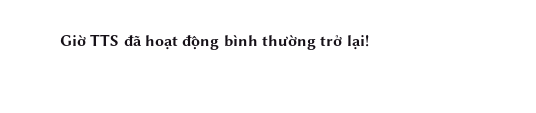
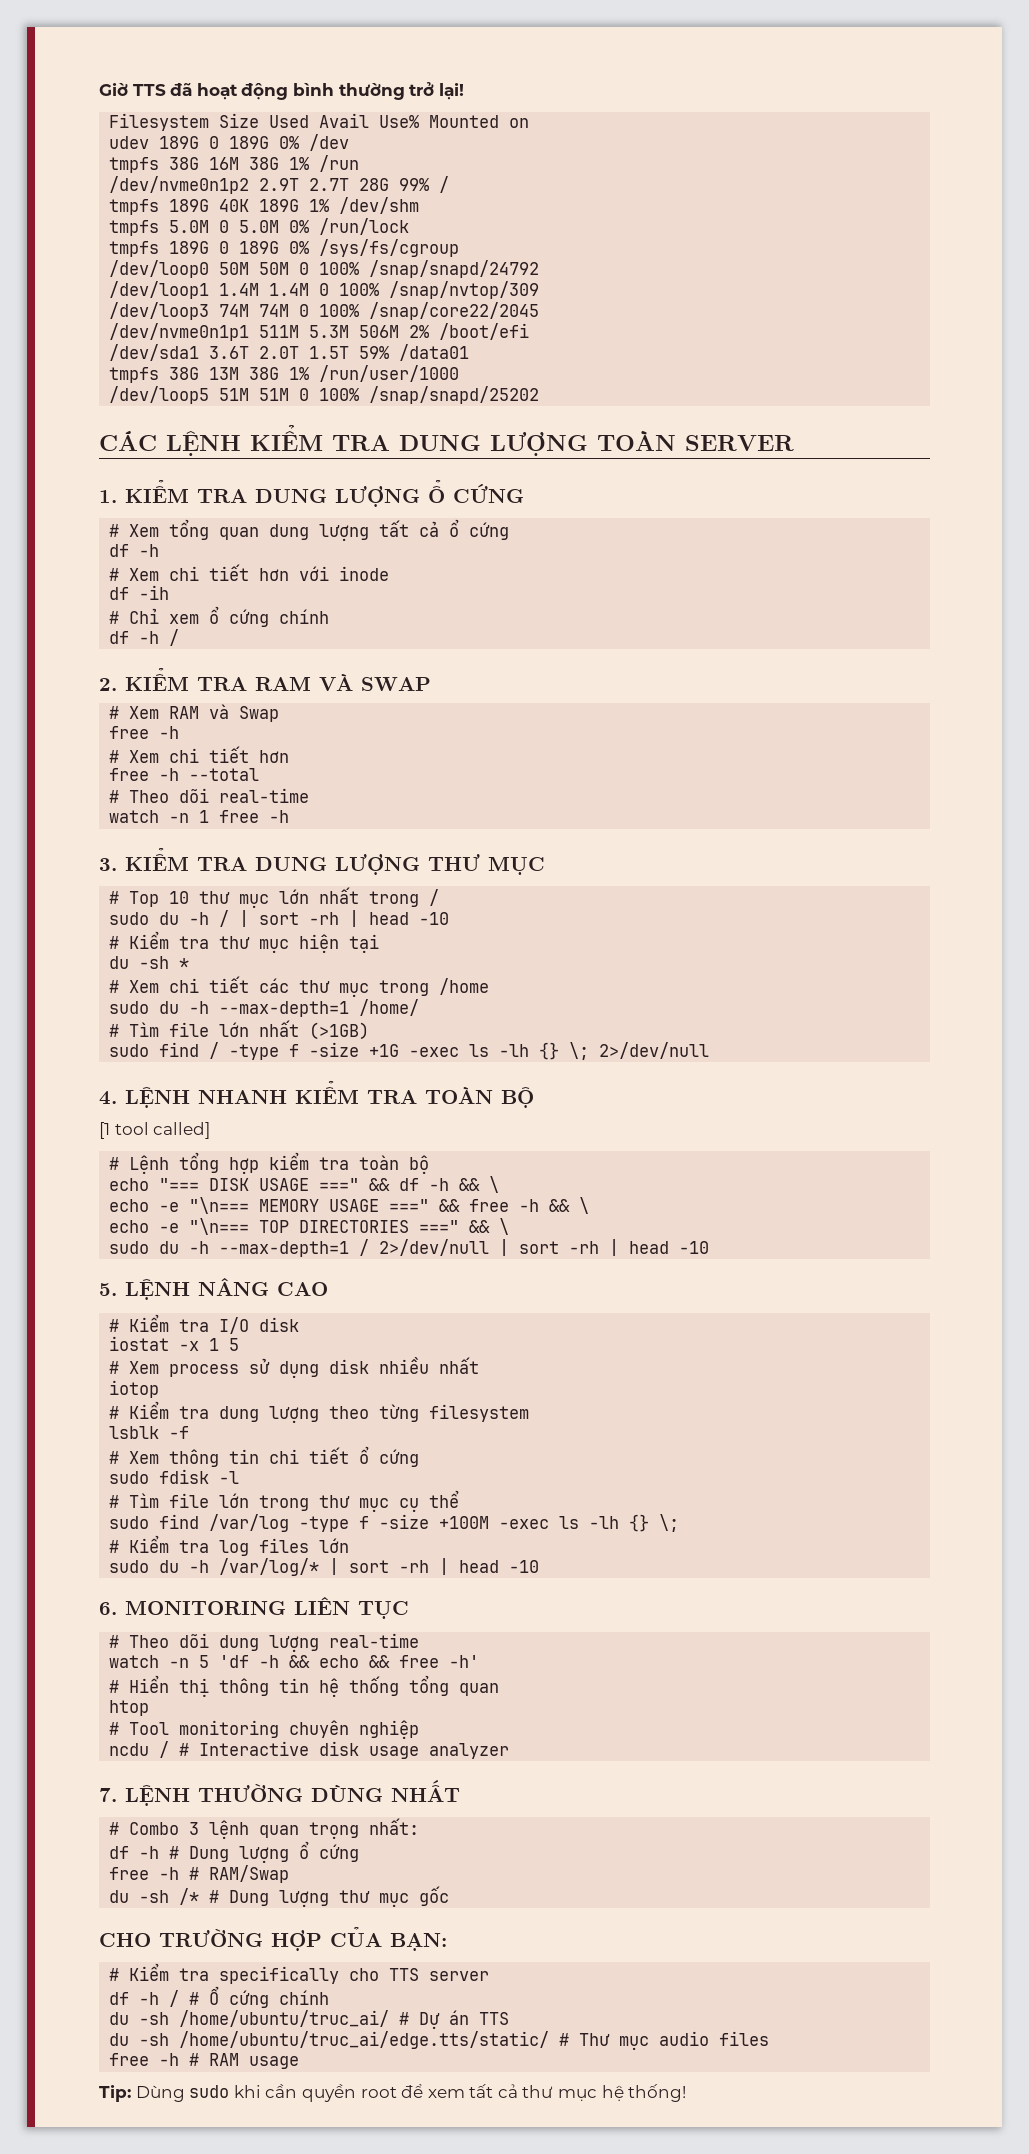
+ Filesystem Size Used Avail Use% Mounted on
+ udev 189G 0 189G 0% /dev
+ tmpfs 38G 16M 38G 1% /run
+ /dev/nvme0n1p2 2.9T 2.7T 28G 99% /
+ tmpfs 189G 40K 189G 1% /dev/shm
+ tmpfs 5.0M 0 5.0M 0% /run/lock
+ tmpfs 189G 0 189G 0% /sys/fs/cgroup
+ /dev/loop0 50M 50M 0 100% /snap/snapd/24792
+ /dev/loop1 1.4M 1.4M 0 100% /snap/nvtop/309
+ /dev/loop3 74M 74M 0 100% /snap/core22/2045
+ /dev/nvme0n1p1 511M 5.3M 506M 2% /boot/efi
+ /dev/sda1 3.6T 2.0T 1.5T 59% /data01
+ tmpfs 38G 13M 38G 1% /run/user/1000
+ /dev/loop5 51M 51M 0 100% /snap/snapd/25202
+ CÁC LỆNH KIỂM TRA DUNG LƯỢNG TOÀN SERVER
+ 1. KIỂM TRA DUNG LƯỢNG Ổ CỨNG
+ # Xem tổng quan dung lượng tất cả ổ cứng
+ df -h
+ # Xem chi tiết hơn với inode
+ df -ih
+ # Chỉ xem ổ cứng chính
+ df -h /
+ 2. KIỂM TRA RAM VÀ SWAP
+ # Xem RAM và Swap
+ free -h
+ # Xem chi tiết hơn
+ free -h --total
+ # Theo dõi real-time
+ watch -n 1 free -h
+ 3. KIỂM TRA DUNG LƯỢNG THƯ MỤC
+ # Top 10 thư mục lớn nhất trong /
+ sudo du -h / | sort -rh | head -10
+ # Kiểm tra thư mục hiện tại
+ du -sh *
+ # Xem chi tiết các thư mục trong /home
+ sudo du -h --max-depth=1 /home/
+ # Tìm file lớn nhất (>1GB)
+ sudo find / -type f -size +1G -exec ls -lh {} \; 2>/dev/null
+ 4. LỆNH NHANH KIỂM TRA TOÀN BỘ
+ [1 tool called]
+ # Lệnh tổng hợp kiểm tra toàn bộ
+ echo "=== DISK USAGE ===" && df -h && \
+ echo -e "\n=== MEMORY USAGE ===" && free -h && \
+ echo -e "\n=== TOP DIRECTORIES ===" && \
+ sudo du -h --max-depth=1 / 2>/dev/null | sort -rh | head -10
+ 5. LỆNH NÂNG CAO
+ # Kiểm tra I/O disk
+ iostat -x 1 5
+ # Xem process sử dụng disk nhiều nhất
+ iotop
+ # Kiểm tra dung lượng theo từng filesystem
+ lsblk -f
+ # Xem thông tin chi tiết ổ cứng
+ sudo fdisk -l
+ # Tìm file lớn trong thư mục cụ thể
+ sudo find /var/log -type f -size +100M -exec ls -lh {} \;
+ # Kiểm tra log files lớn
+ sudo du -h /var/log/* | sort -rh | head -10
+ 6. MONITORING LIÊN TỤC
+ # Theo dõi dung lượng real-time
+ watch -n 5 'df -h && echo && free -h'
+ # Hiển thị thông tin hệ thống tổng quan
+ htop
+ # Tool monitoring chuyên nghiệp
+ ncdu / # Interactive disk usage analyzer
+ 7. LỆNH THƯỜNG DÙNG NHẤT
+ # Combo 3 lệnh quan trọng nhất:
+ df -h # Dung lượng ổ cứng
+ free -h # RAM/Swap
+ du -sh /* # Dung lượng thư mục gốc
+ CHO TRƯỜNG HỢP CỦA BẠN:
+ # Kiểm tra specifically cho TTS server
+ df -h / # Ổ cứng chính
+ du -sh /home/ubuntu/truc_ai/ # Dự án TTS
+ du -sh /home/ubuntu/truc_ai/edge.tts/static/ # Thư mục audio files
+ free -h # RAM usage
+ Tip: Dùng sudo khi cần quyền root để xem tất cả thư mục hệ thống!

